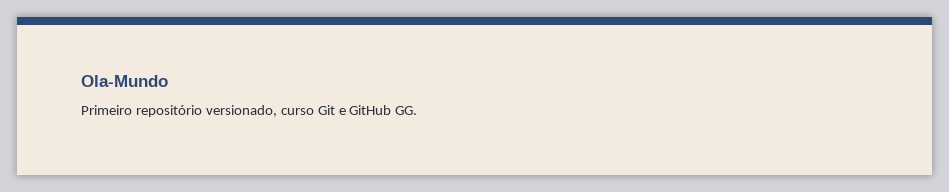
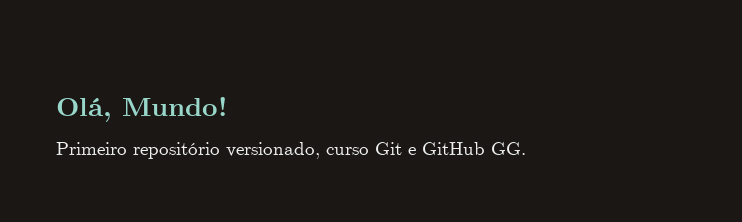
- Ola-Mundo
+ Olá, Mundo!

